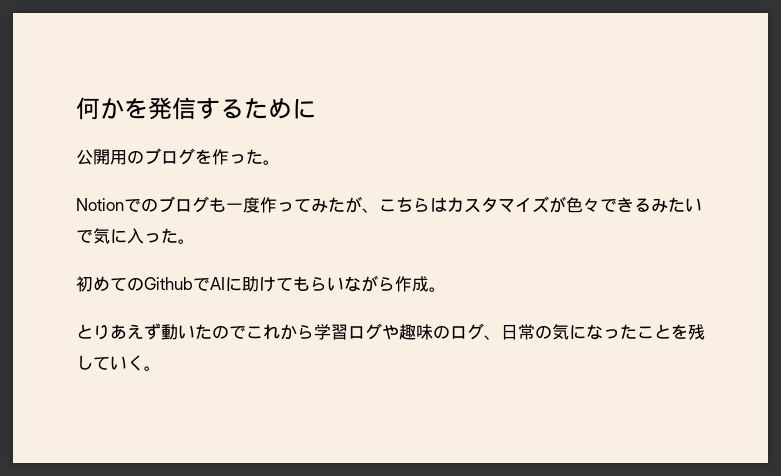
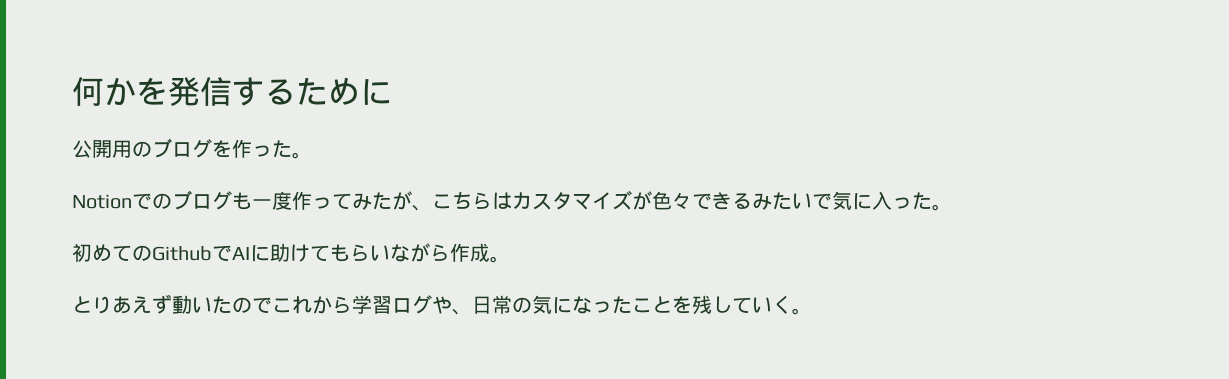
- とりあえず動いたのでこれから学習ログや趣味のログ、日常の気になったことを残していく。
+ とりあえず動いたのでこれから学習ログや、日常の気になったことを残していく。

